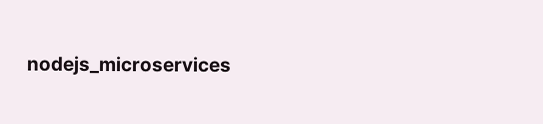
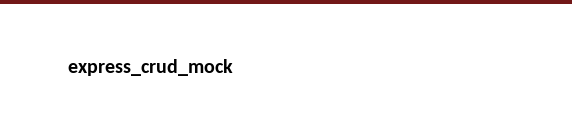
- nodejs_microservices
+ express_crud_mock

